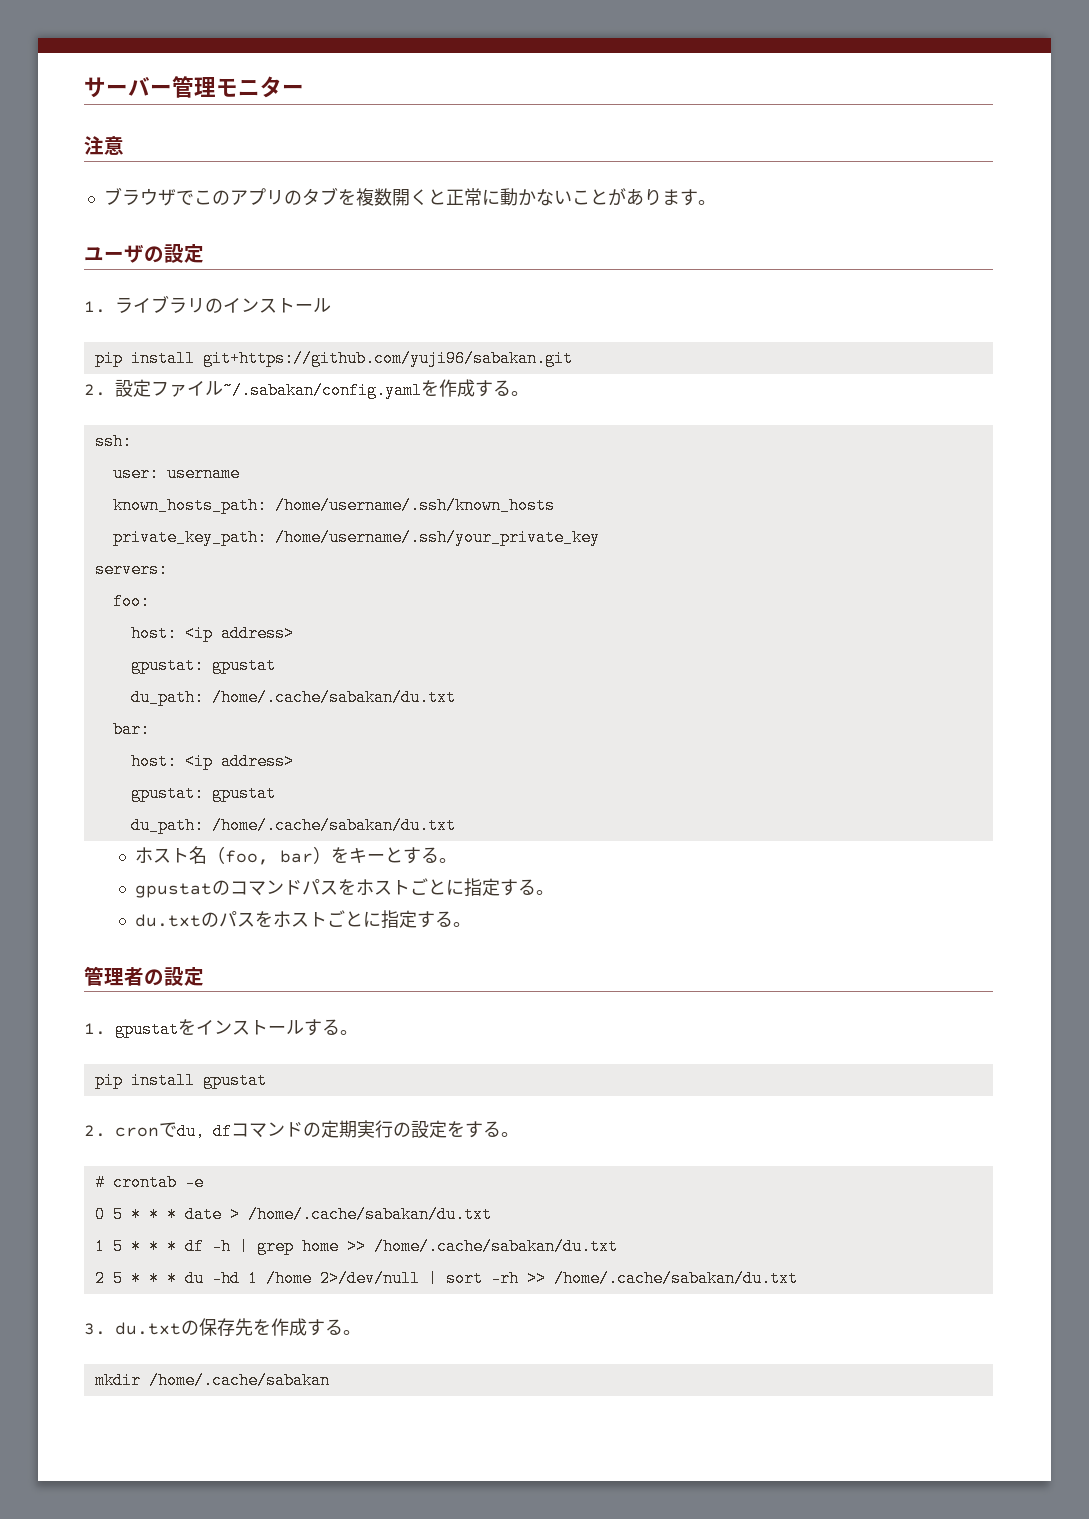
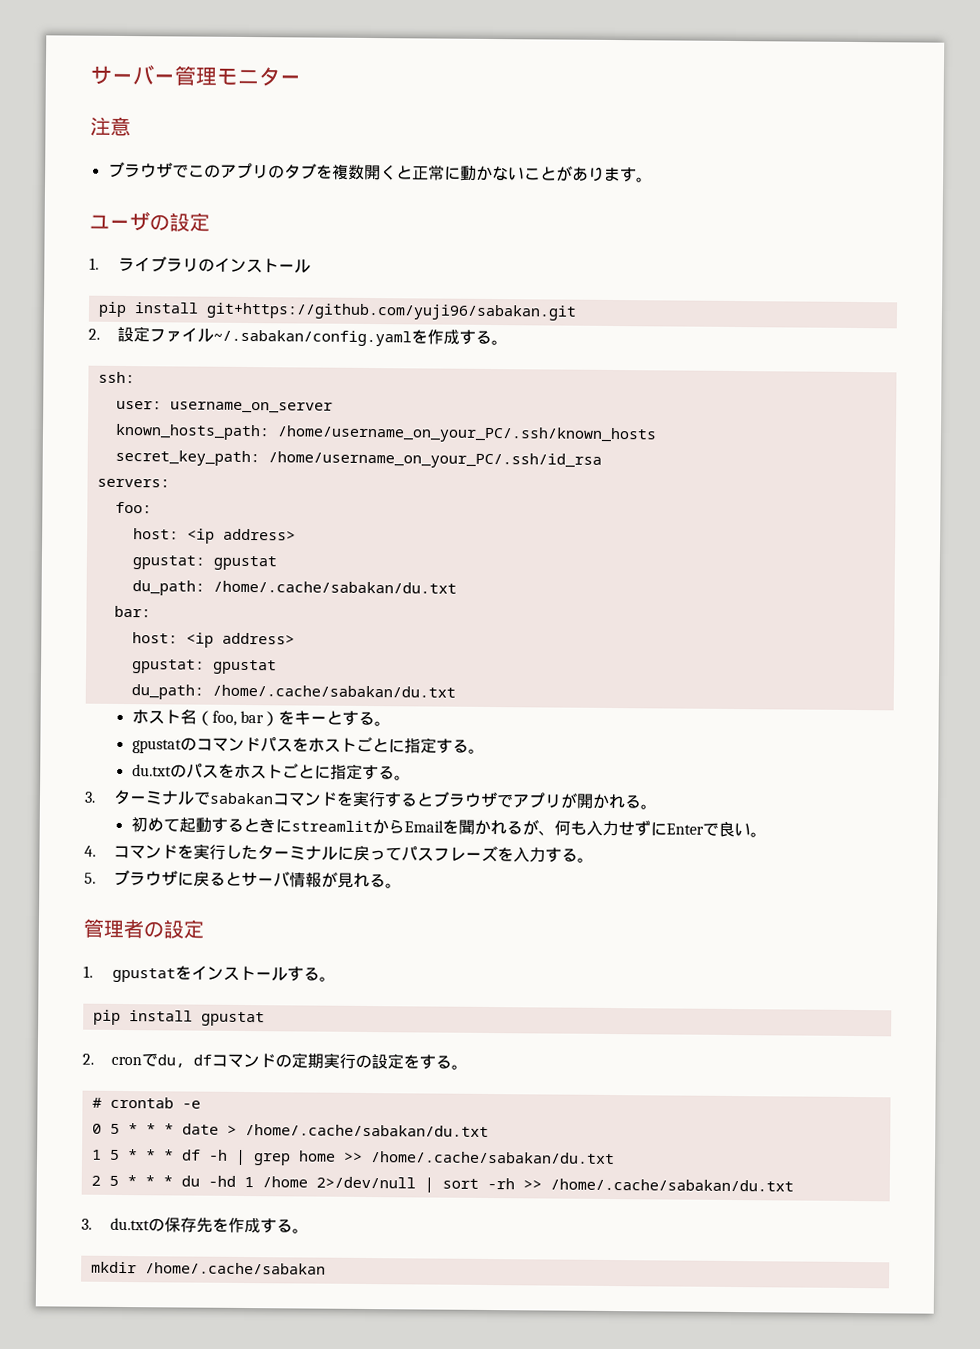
- user: username
+ user: username_on_server
- known_hosts_path: /home/username/.ssh/known_hosts
- private_key_path: /home/username/.ssh/your_private_key
+ known_hosts_path: /home/username_on_your_PC/.ssh/known_hosts
+ secret_key_path: /home/username_on_your_PC/.ssh/id_rsa
+ 3.ターミナルでsabakanコマンドを実行するとブラウザでアプリが開かれる。
+ 初めて起動するときにstreamlitからEmailを聞かれるが、何も入力せずにEnterで良い。
+ 4.コマンドを実行したターミナルに戻ってパスフレーズを入力する。
+ 5.ブラウザに戻るとサーバ情報が見れる。

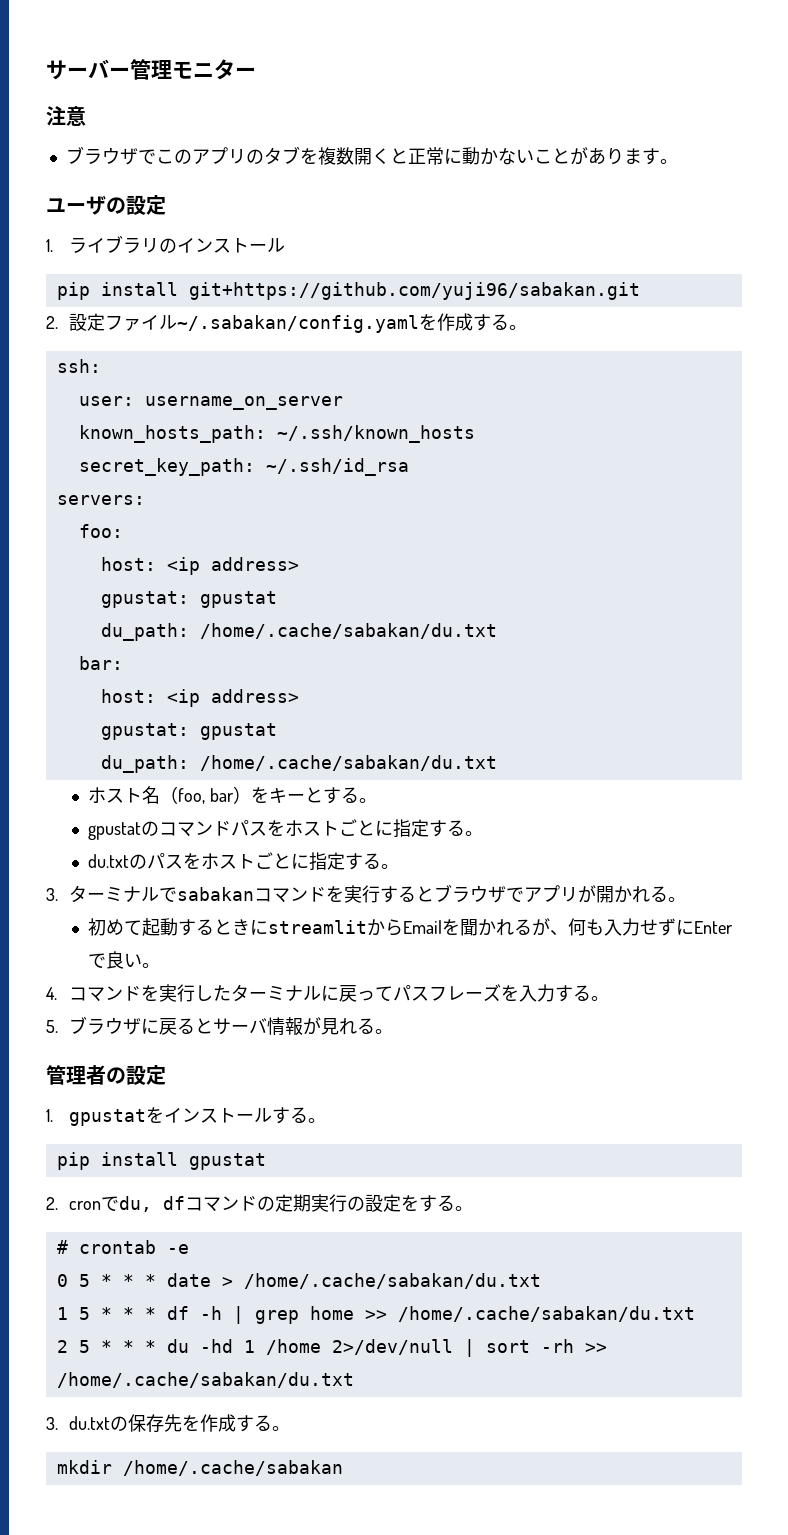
- known_hosts_path: /home/username_on_your_PC/.ssh/known_hosts
+ known_hosts_path: ~/.ssh/known_hosts
- secret_key_path: /home/username_on_your_PC/.ssh/id_rsa
+ secret_key_path: ~/.ssh/id_rsa

